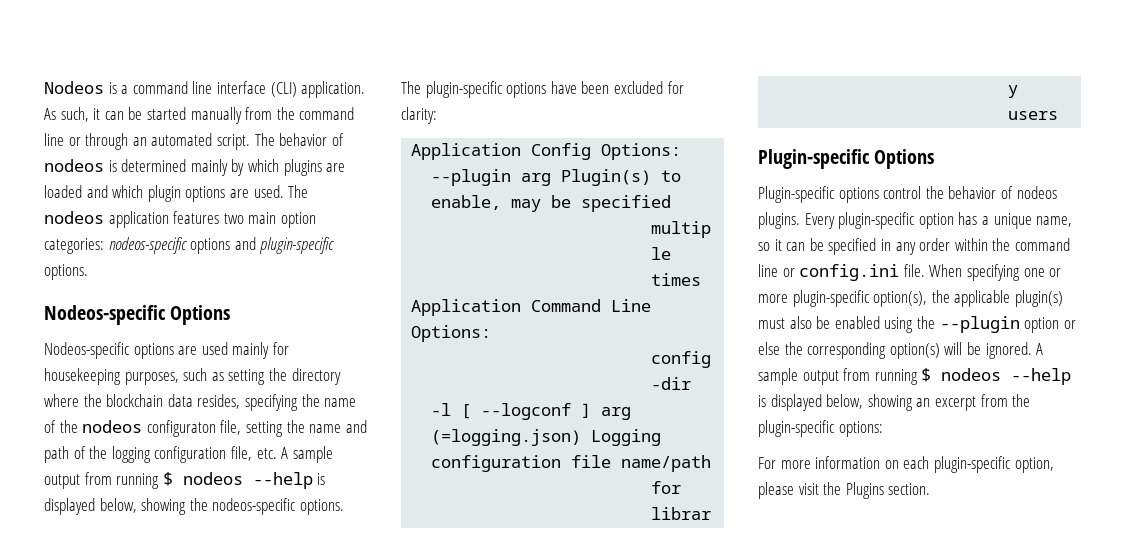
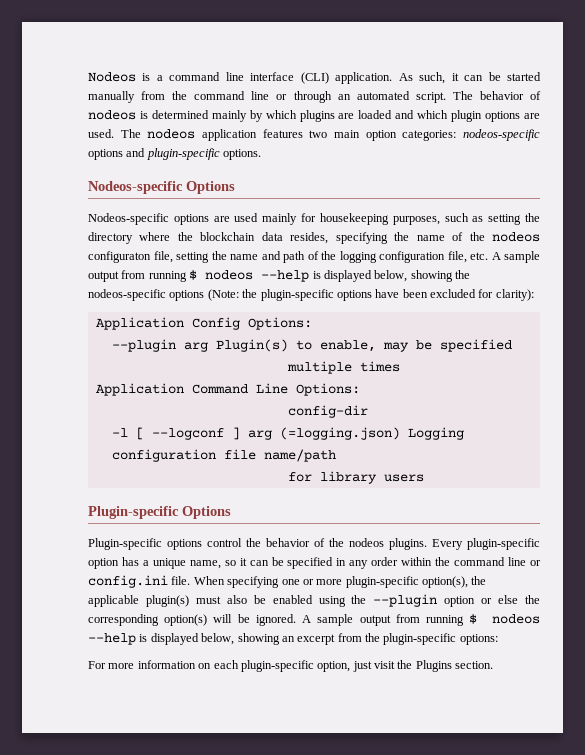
- Nodeos-specific options are used mainly for housekeeping purposes, such as setting the directory where the blockchain data resides, specifying the name of the nodeos configuraton file, setting the name and path of the logging configuration file, etc. A sample output from running $ nodeos --help is displayed below, showing the nodeos-specific options. The plugin-specific options have been excluded for clarity:
+ Nodeos-specific options are used mainly for housekeeping purposes, such as setting the directory where the blockchain data resides, specifying the name of the nodeos configuraton file, setting the name and path of the logging configuration file, etc. A sample output from running $ nodeos --help is displayed below, showing the nodeos-specific options (Note: the plugin-specific options have been excluded for clarity):
- Plugin-specific options control the behavior of nodeos plugins.
+ Plugin-specific options control the behavior of the nodeos plugins.
- For more information on each plugin-specific option, please visit the Plugins section.
+ For more information on each plugin-specific option, just visit the Plugins section.

